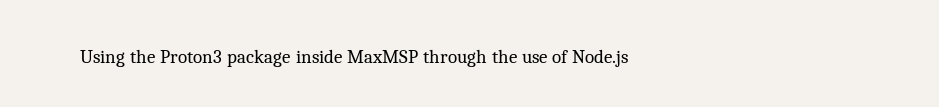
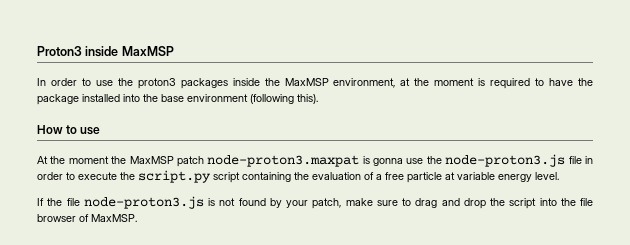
- Using the Proton3 package inside MaxMSP through the use of Node.js
+ Proton3 inside MaxMSP
+ In order to use the proton3 packages inside the MaxMSP environment, at the moment is required to have the package installed into the base environment (following this).
+ How to use
+ At the moment the MaxMSP patch node-proton3.maxpat is gonna use the node-proton3.js file in order to execute the script.py script containing the evaluation of a free particle at variable energy level.
+ If the file node-proton3.js is not found by your patch, make sure to drag and drop the script into the file browser of MaxMSP.

